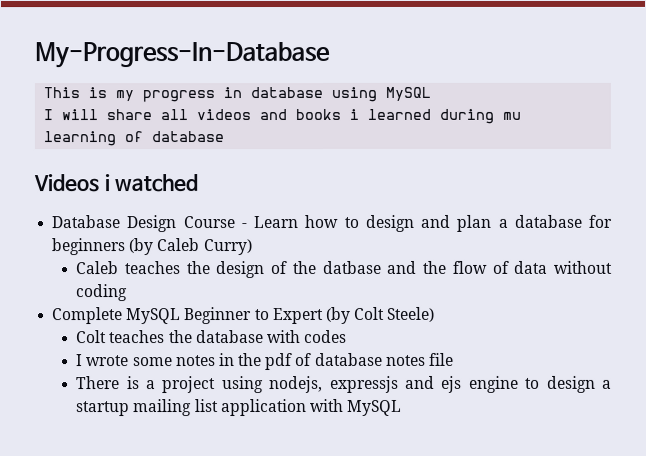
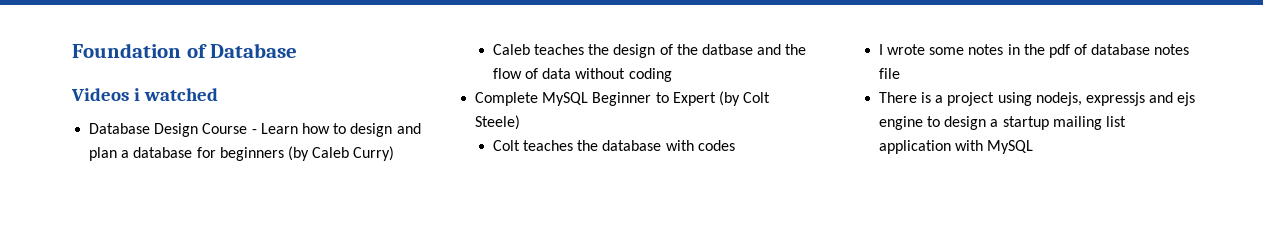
- My-Progress-In-Database
- This is my progress in database using MySQL
- I will share all videos and books i learned during mu learning of database
+ Foundation of Database

